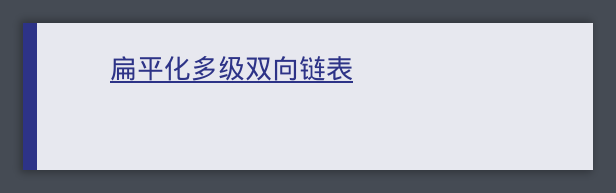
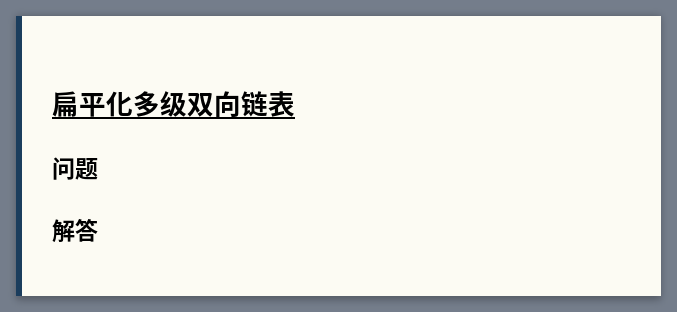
+ 问题
+ 解答

